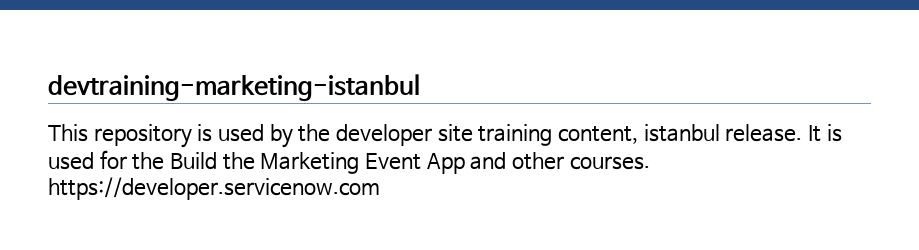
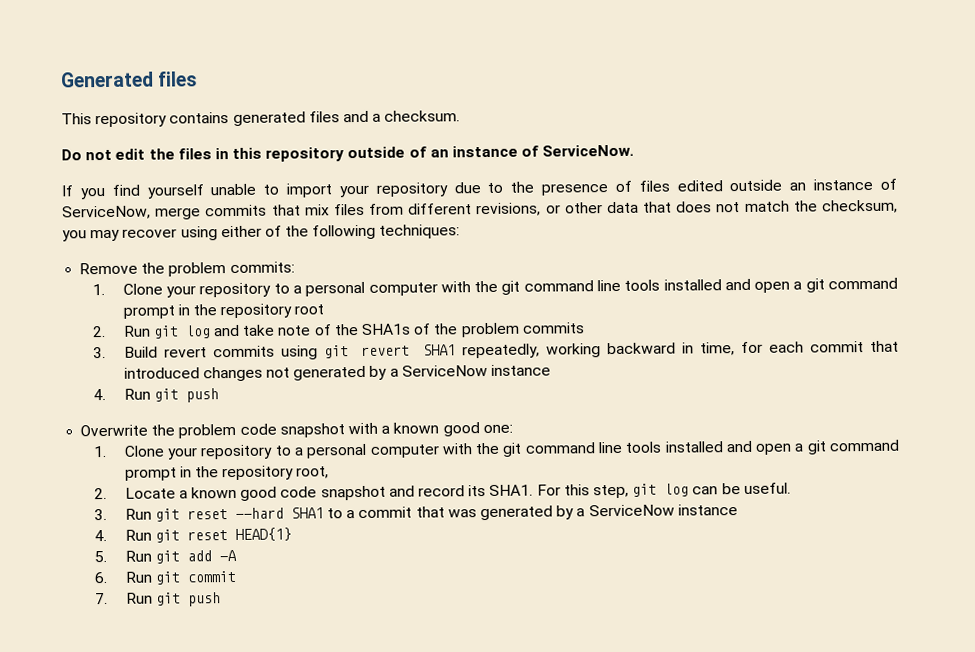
- devtraining-marketing-istanbul
+ Generated files
- This repository is used by the developer site training content, istanbul release. It is used for the Build the Marketing Event App and other courses. https://developer.servicenow.com
+ This repository contains generated files and a checksum.
+ Do not edit the files in this repository outside of an instance of ServiceNow.
+ If you find yourself unable to import your repository due to the presence of files edited outside an instance of ServiceNow, merge commits that mix files from different revisions, or other data that does not match the checksum, you may recover using either of the following techniques:
+ Remove the problem commits:
+ 1. Clone your repository to a personal computer with the git command line tools installed and open a git command prompt in the repository root
+ 2. Run git log and take note of the SHA1s of the problem commits
+ 3. Build revert commits using git revert SHA1 repeatedly, working backward in time, for each commit that introduced changes not generated by a ServiceNow instance
+ 4. Run git push
+ Overwrite the problem code snapshot with a known good one:
+ 1. Clone your repository to a personal computer with the git command line tools installed and open a git command prompt in the repository root,
+ 2. Locate a known good code snapshot and record its SHA1. For this step, git log can be useful.
+ 3. Run git reset --hard SHA1 to a commit that was generated by a ServiceNow instance
+ 4. Run git reset HEAD{1}
+ 5. Run git add -A
+ 6. Run git commit
+ 7. Run git push

